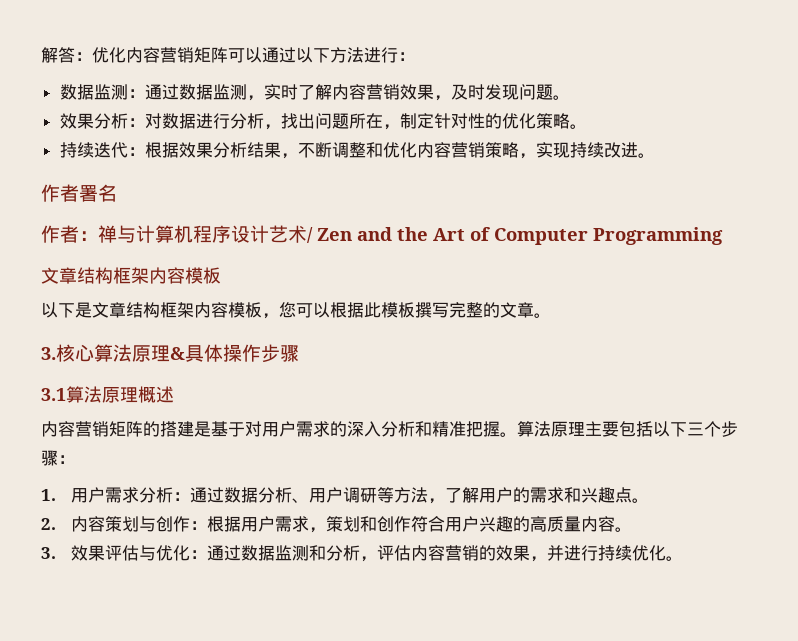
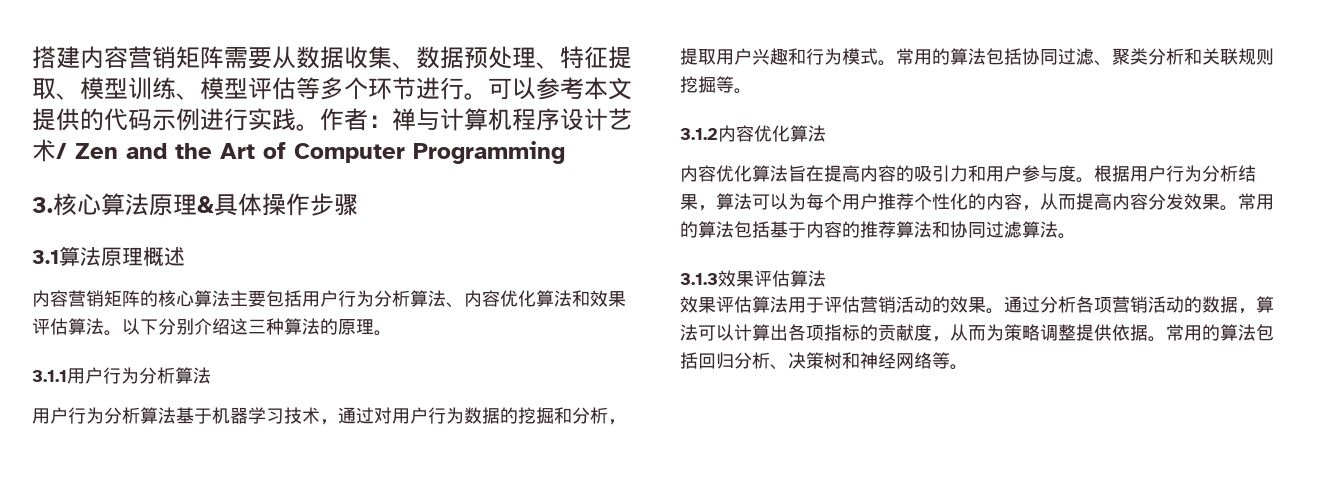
- 解答：优化内容营销矩阵可以通过以下方法进行：
- 数据监测：通过数据监测，实时了解内容营销效果，及时发现问题。
- 效果分析：对数据进行分析，找出问题所在，制定针对性的优化策略。
- 持续迭代：根据效果分析结果，不断调整和优化内容营销策略，实现持续改进。
- 作者署名
- 作者：禅与计算机程序设计艺术/ Zen and the Art of Computer Programming
- 文章结构框架内容模板
- 以下是文章结构框架内容模板，您可以根据此模板撰写完整的文章。
+ 搭建内容营销矩阵需要从数据收集、数据预处理、特征提取、模型训练、模型评估等多个环节进行。可以参考本文提供的代码示例进行实践。作者：禅与计算机程序设计艺术/ Zen and the Art of Computer Programming
- 内容营销矩阵的搭建是基于对用户需求的深入分析和精准把握。算法原理主要包括以下三个步骤：
- 1.用户需求分析：通过数据分析、用户调研等方法，了解用户的需求和兴趣点。
- 2.内容策划与创作：根据用户需求，策划和创作符合用户兴趣的高质量内容。
- 3.效果评估与优化：通过数据监测和分析，评估内容营销的效果，并进行持续优化。
+ 内容营销矩阵的核心算法主要包括用户行为分析算法、内容优化算法和效果评估算法。以下分别介绍这三种算法的原理。
+ 3.1.1用户行为分析算法
+ 用户行为分析算法基于机器学习技术，通过对用户行为数据的挖掘和分析，提取用户兴趣和行为模式。常用的算法包括协同过滤、聚类分析和关联规则挖掘等。
+ 3.1.2内容优化算法
+ 内容优化算法旨在提高内容的吸引力和用户参与度。根据用户行为分析结果，算法可以为每个用户推荐个性化的内容，从而提高内容分发效果。常用的算法包括基于内容的推荐算法和协同过滤算法。
+ 3.1.3效果评估算法
+ 效果评估算法用于评估营销活动的效果。通过分析各项营销活动的数据，算法可以计算出各项指标的贡献度，从而为策略调整提供依据。常用的算法包括回归分析、决策树和神经网络等。

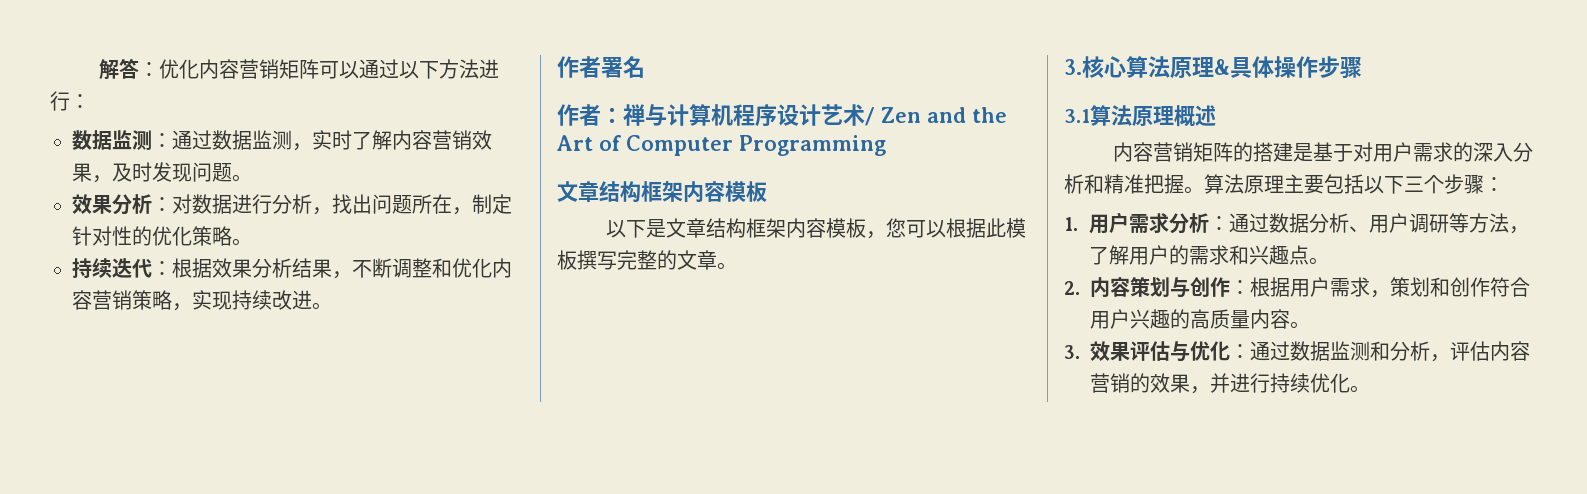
- 搭建内容营销矩阵需要从数据收集、数据预处理、特征提取、模型训练、模型评估等多个环节进行。可以参考本文提供的代码示例进行实践。作者：禅与计算机程序设计艺术/ Zen and the Art of Computer Programming
+ 解答：优化内容营销矩阵可以通过以下方法进行：
+ 数据监测：通过数据监测，实时了解内容营销效果，及时发现问题。
+ 效果分析：对数据进行分析，找出问题所在，制定针对性的优化策略。
+ 持续迭代：根据效果分析结果，不断调整和优化内容营销策略，实现持续改进。
+ 作者署名
+ 作者：禅与计算机程序设计艺术/ Zen and the Art of Computer Programming
+ 文章结构框架内容模板
+ 以下是文章结构框架内容模板，您可以根据此模板撰写完整的文章。
- 内容营销矩阵的核心算法主要包括用户行为分析算法、内容优化算法和效果评估算法。以下分别介绍这三种算法的原理。
- 3.1.1用户行为分析算法
- 用户行为分析算法基于机器学习技术，通过对用户行为数据的挖掘和分析，提取用户兴趣和行为模式。常用的算法包括协同过滤、聚类分析和关联规则挖掘等。
- 3.1.2内容优化算法
- 内容优化算法旨在提高内容的吸引力和用户参与度。根据用户行为分析结果，算法可以为每个用户推荐个性化的内容，从而提高内容分发效果。常用的算法包括基于内容的推荐算法和协同过滤算法。
- 3.1.3效果评估算法
- 效果评估算法用于评估营销活动的效果。通过分析各项营销活动的数据，算法可以计算出各项指标的贡献度，从而为策略调整提供依据。常用的算法包括回归分析、决策树和神经网络等。
+ 内容营销矩阵的搭建是基于对用户需求的深入分析和精准把握。算法原理主要包括以下三个步骤：
+ 1.用户需求分析：通过数据分析、用户调研等方法，了解用户的需求和兴趣点。
+ 2.内容策划与创作：根据用户需求，策划和创作符合用户兴趣的高质量内容。
+ 3.效果评估与优化：通过数据监测和分析，评估内容营销的效果，并进行持续优化。

